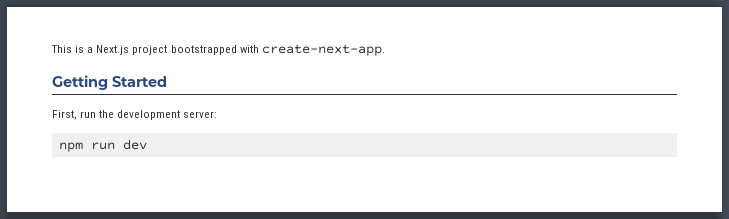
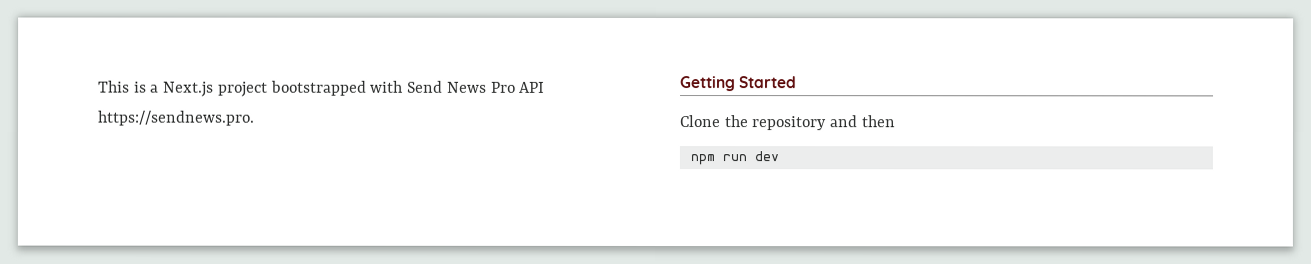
- This is a Next.js project bootstrapped with create-next-app.
+ This is a Next.js project bootstrapped with Send News Pro API https://sendnews.pro.
  Getting Started
- First, run the development server:
+ Clone the repository and then

